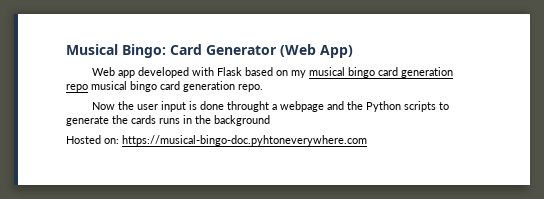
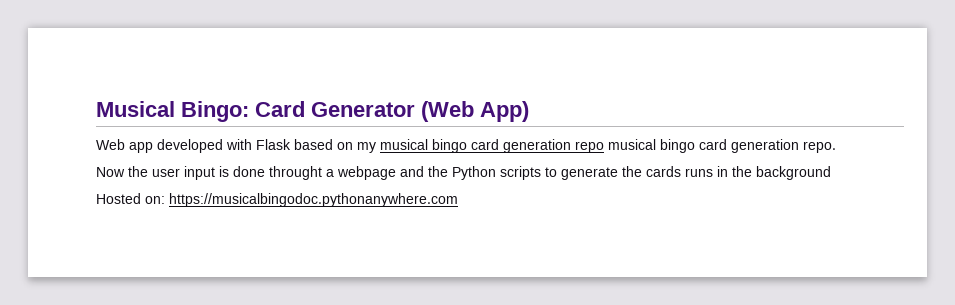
- Hosted on: https://musical-bingo-doc.pyhtoneverywhere.com
+ Hosted on: https://musicalbingodoc.pythonanywhere.com

